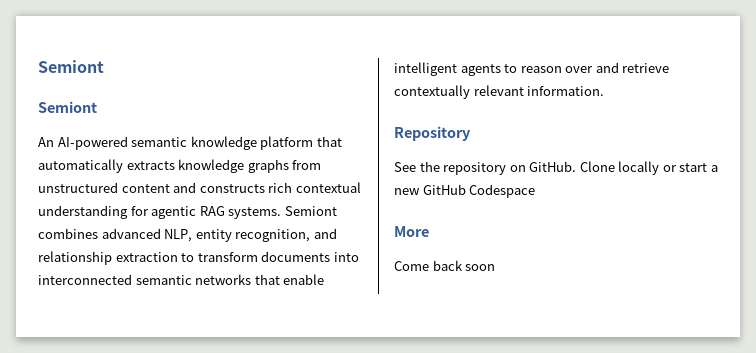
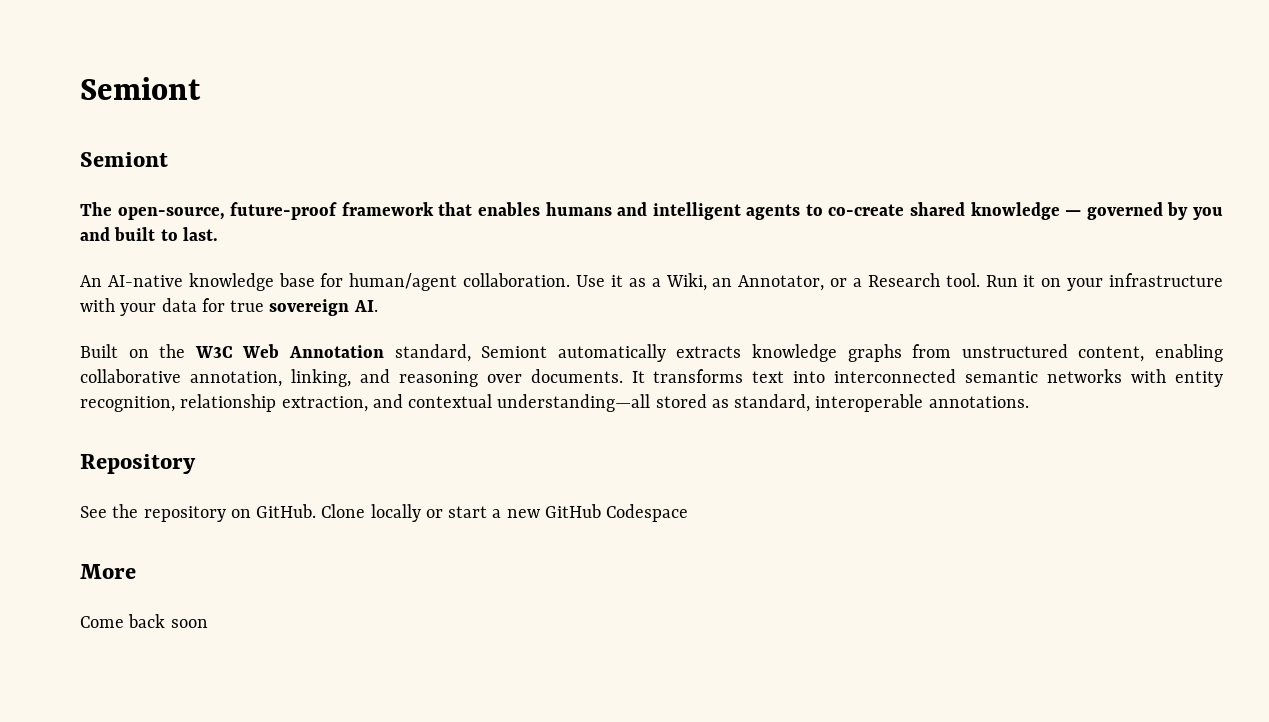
- An AI-powered semantic knowledge platform that automatically extracts knowledge graphs from unstructured content and constructs rich contextual understanding for agentic RAG systems. Semiont combines advanced NLP, entity recognition, and relationship extraction to transform documents into interconnected semantic networks that enable intelligent agents to reason over and retrieve contextually relevant information.
+ The open-source, future-proof framework that enables humans and intelligent agents to co-create shared knowledge — governed by you and built to last.
+ An AI-native knowledge base for human/agent collaboration. Use it as a Wiki, an Annotator, or a Research tool. Run it on your infrastructure with your data for true sovereign AI.
+ Built on the W3C Web Annotation standard, Semiont automatically extracts knowledge graphs from unstructured content, enabling collaborative annotation, linking, and reasoning over documents. It transforms text into interconnected semantic networks with entity recognition, relationship extraction, and contextual understanding—all stored as standard, interoperable annotations.

